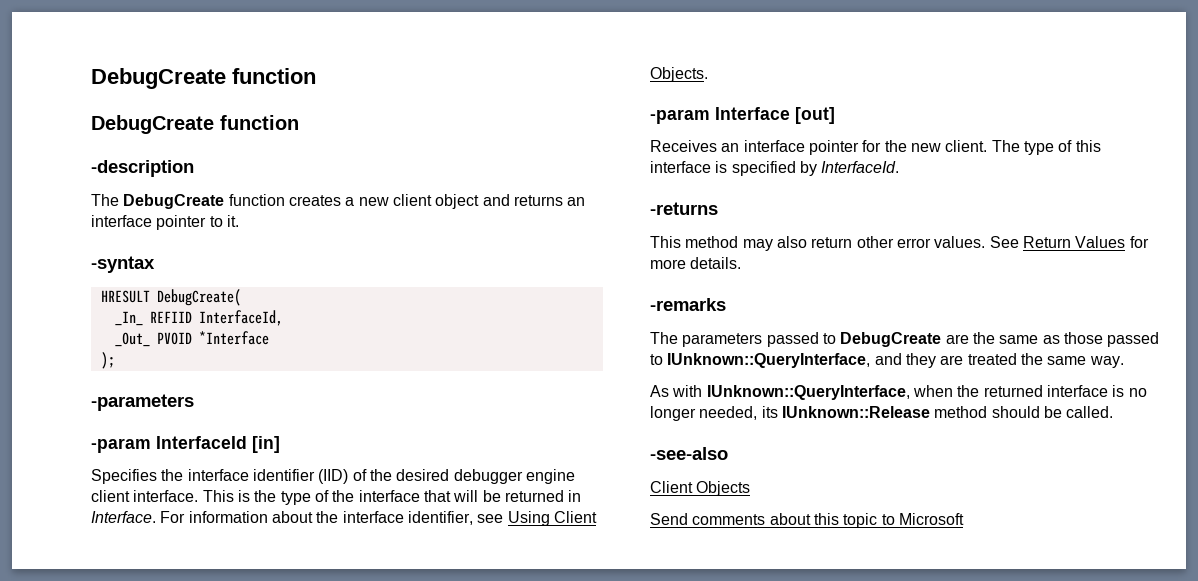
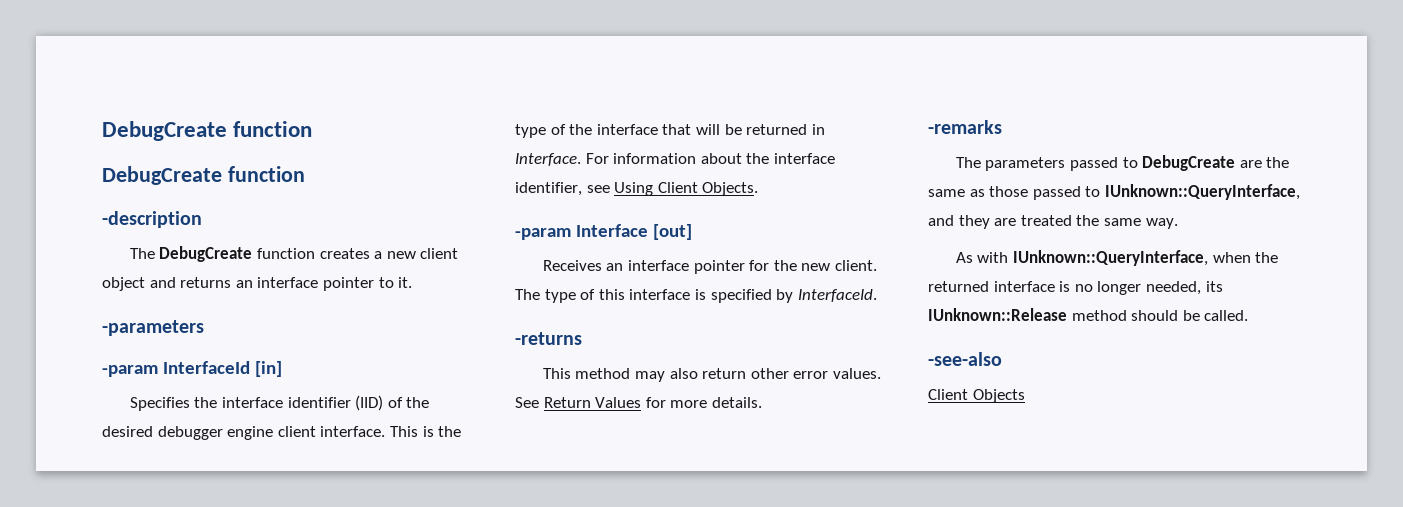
- -syntax
- HRESULT DebugCreate(
- _In_ REFIID InterfaceId,
- _Out_ PVOID *Interface
- );
- Send comments about this topic to Microsoft

